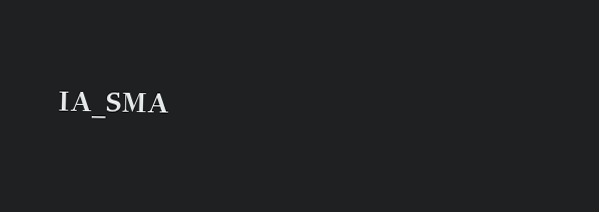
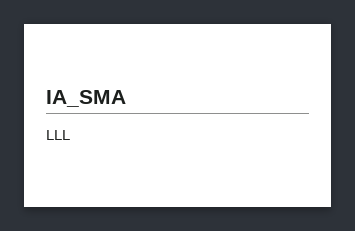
+ LLL

